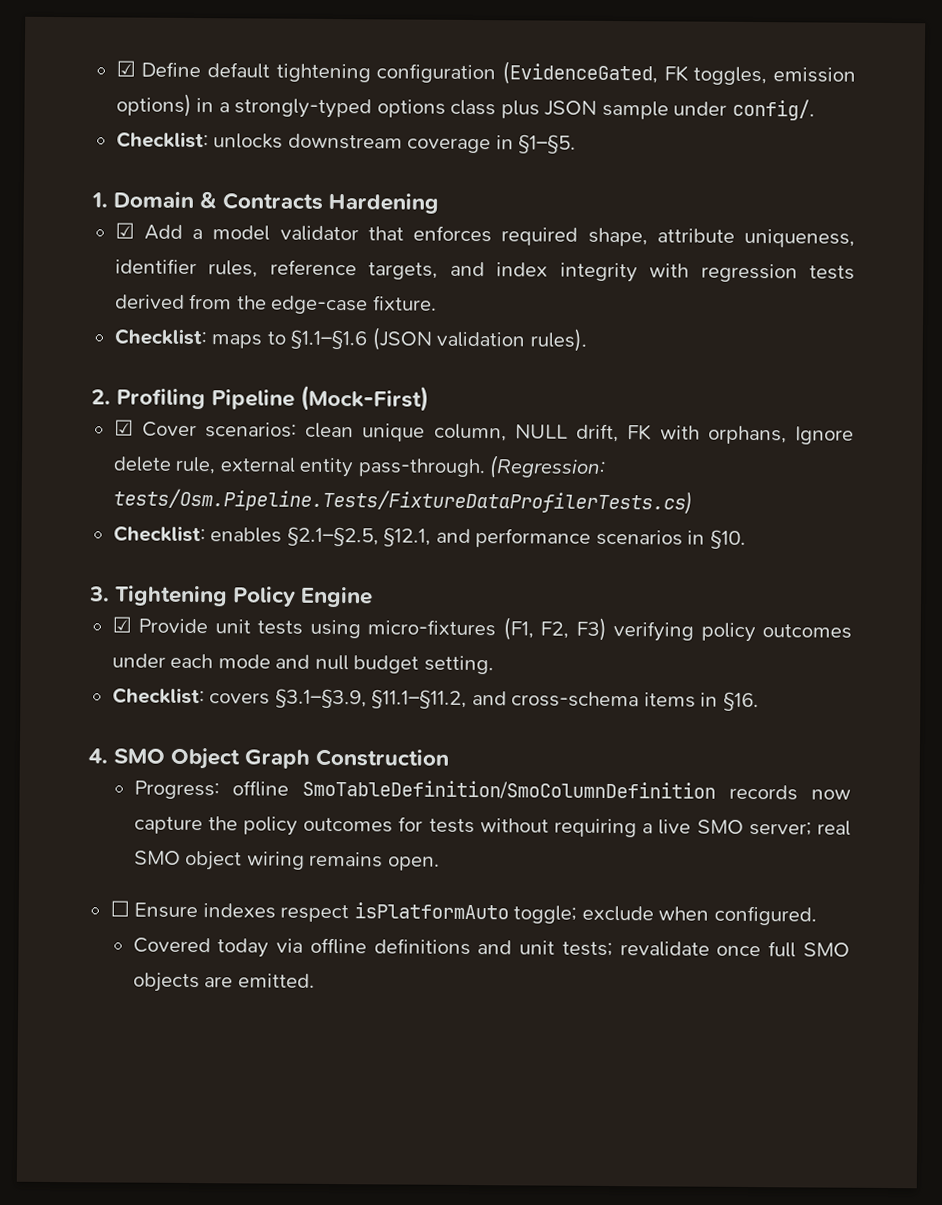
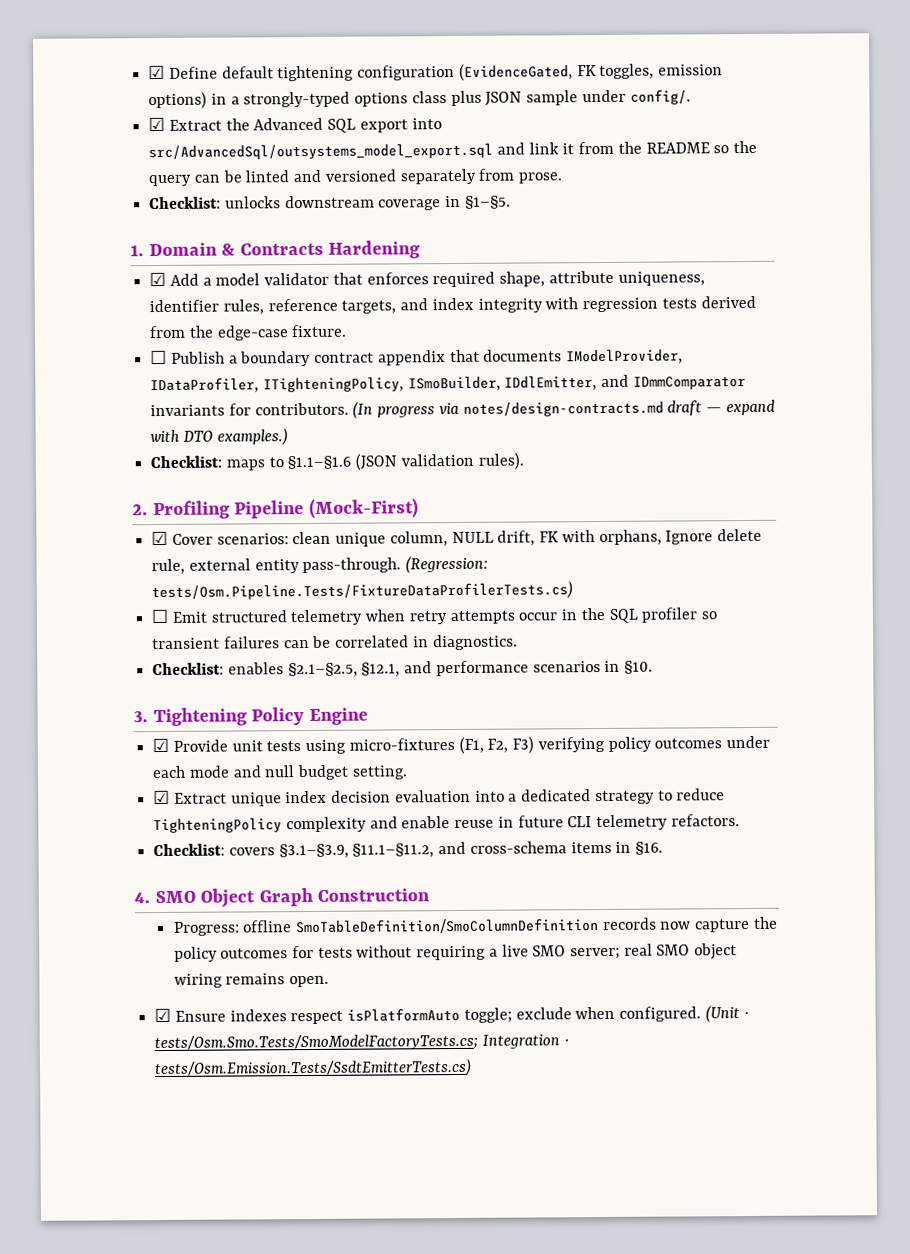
+ ☑ Extract the Advanced SQL export into src/AdvancedSql/outsystems_model_export.sql and link it from the README so the query can be linted and versioned separately from prose.
+ ☐ Publish a boundary contract appendix that documents IModelProvider, IDataProfiler, ITighteningPolicy, ISmoBuilder, IDdlEmitter, and IDmmComparator invariants for contributors. (In progress via notes/design-contracts.md draft — expand with DTO examples.)
+ ☐ Emit structured telemetry when retry attempts occur in the SQL profiler so transient failures can be correlated in diagnostics.
+ ☑ Extract unique index decision evaluation into a dedicated strategy to reduce TighteningPolicy complexity and enable reuse in future CLI telemetry refactors.
- ☐ Ensure indexes respect isPlatformAuto toggle; exclude when configured.
- Covered today via offline definitions and unit tests; revalidate once full SMO objects are emitted.
+ ☑ Ensure indexes respect isPlatformAuto toggle; exclude when configured. (Unit · tests/Osm.Smo.Tests/SmoModelFactoryTests.cs; Integration · tests/Osm.Emission.Tests/SsdtEmitterTests.cs)

